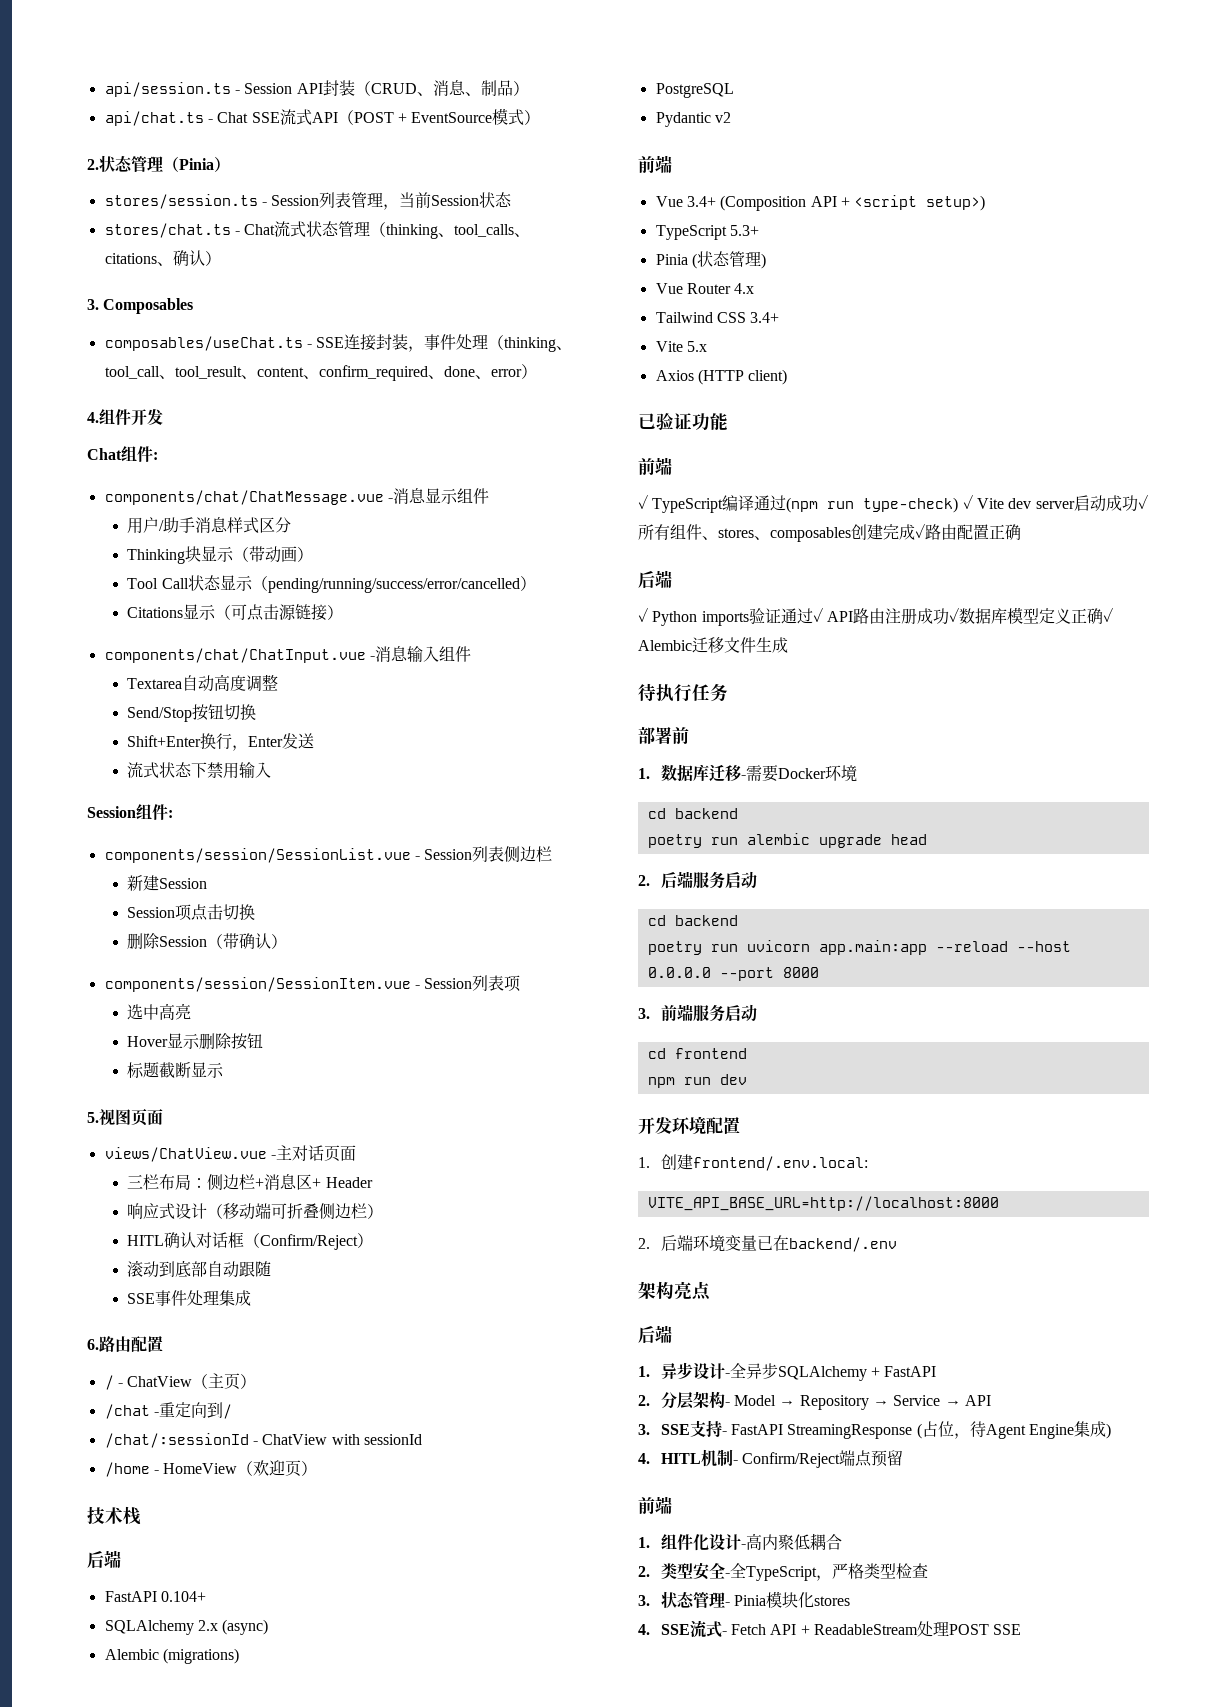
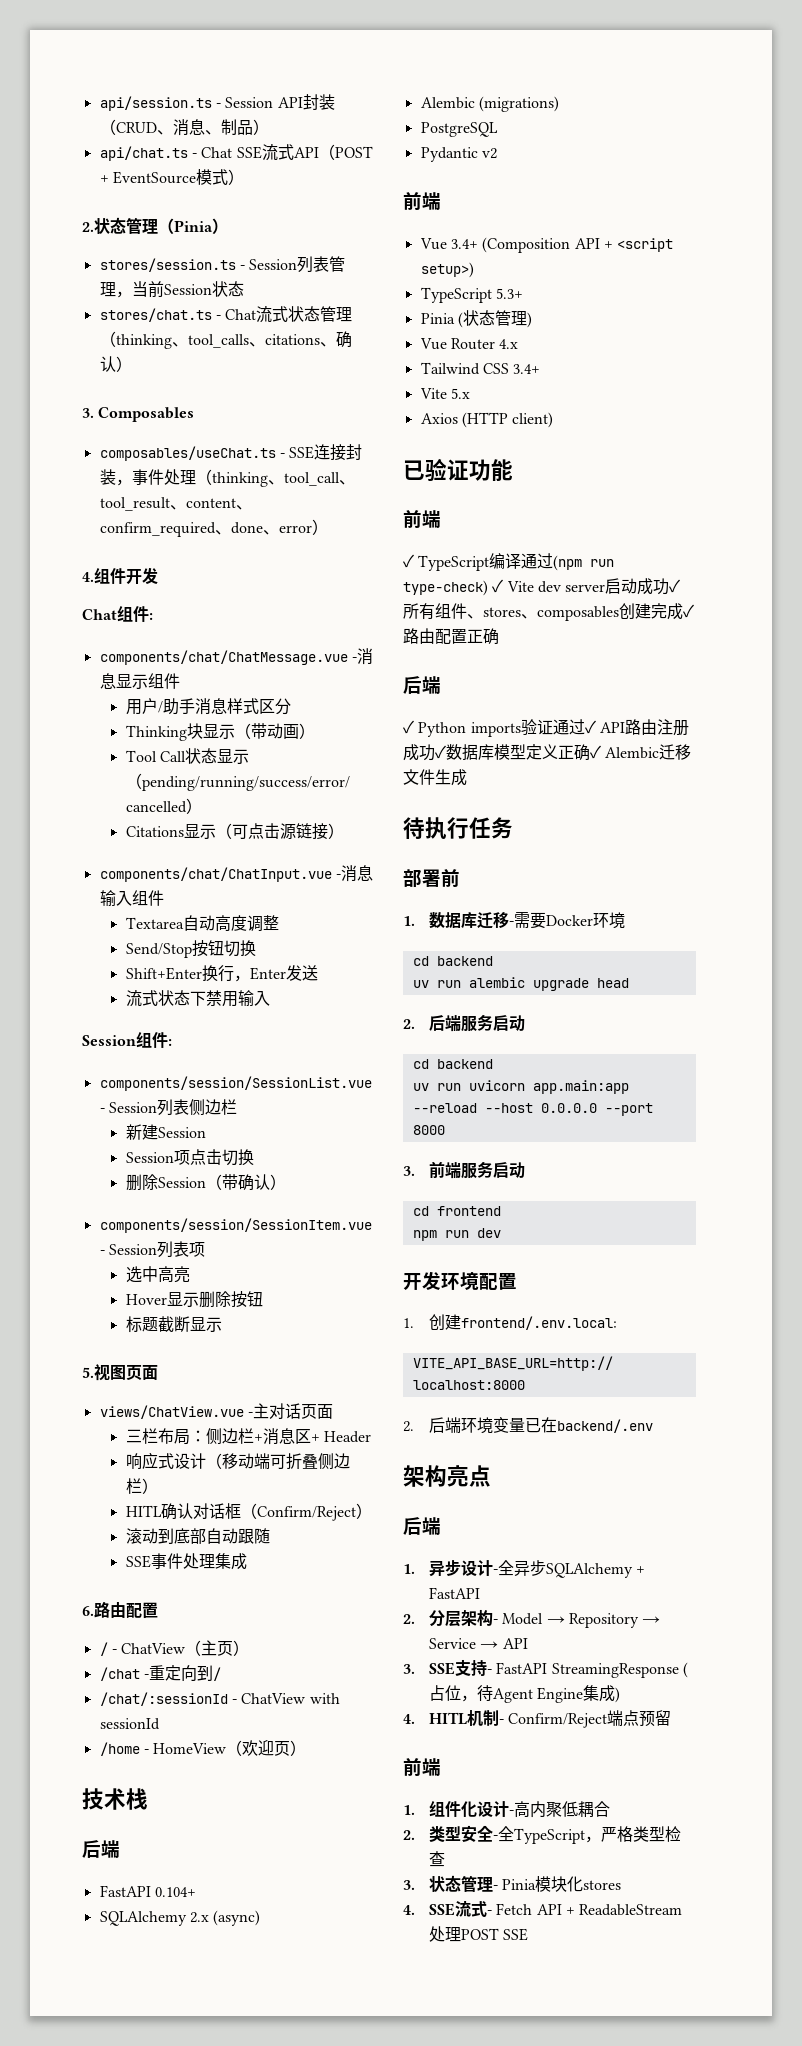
- poetry run alembic upgrade head
+ uv run alembic upgrade head
- poetry run uvicorn app.main:app --reload --host 0.0.0.0 --port 8000
+ uv run uvicorn app.main:app --reload --host 0.0.0.0 --port 8000

